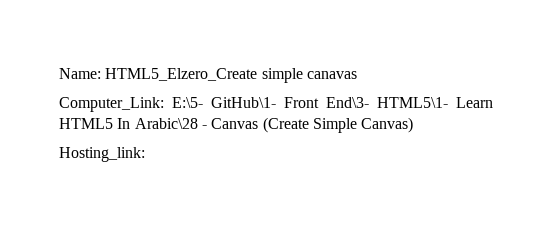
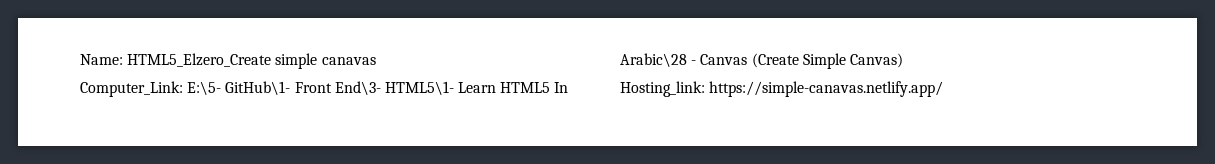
- Hosting_link:
+ Hosting_link: https://simple-canavas.netlify.app/

